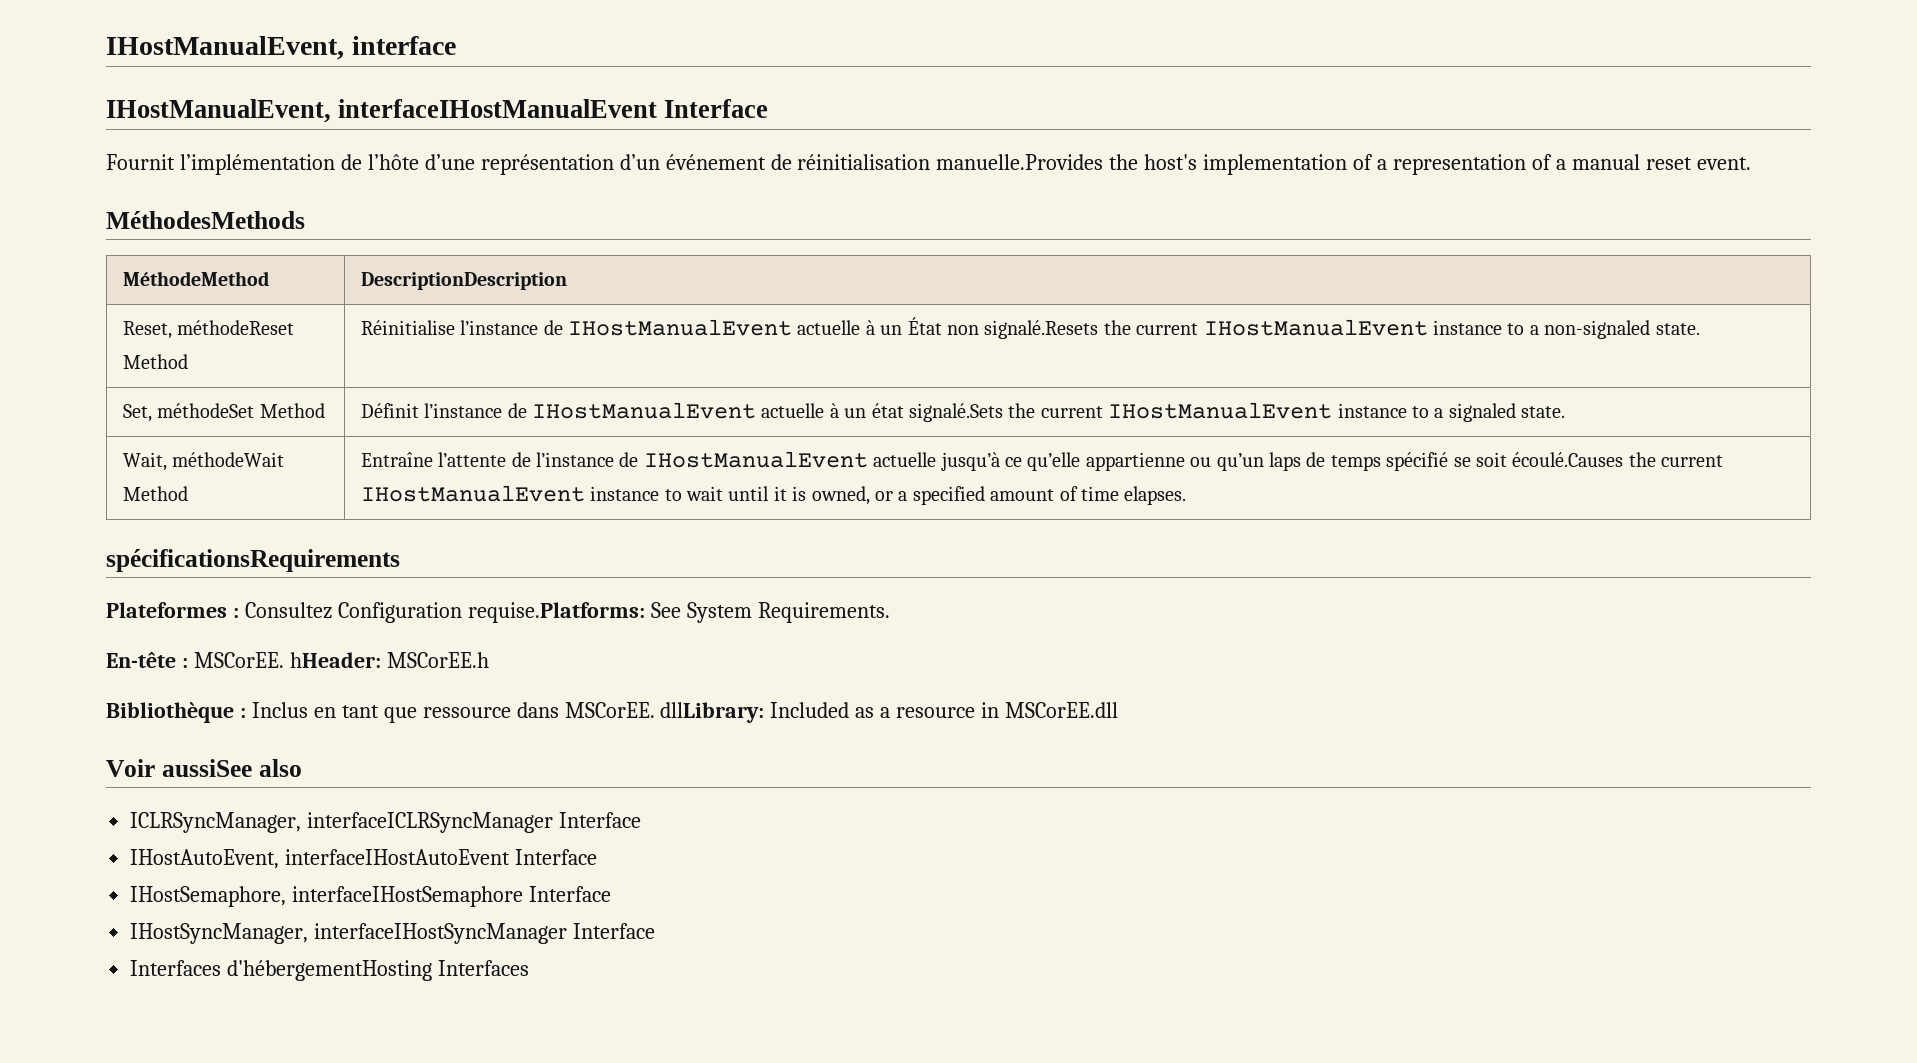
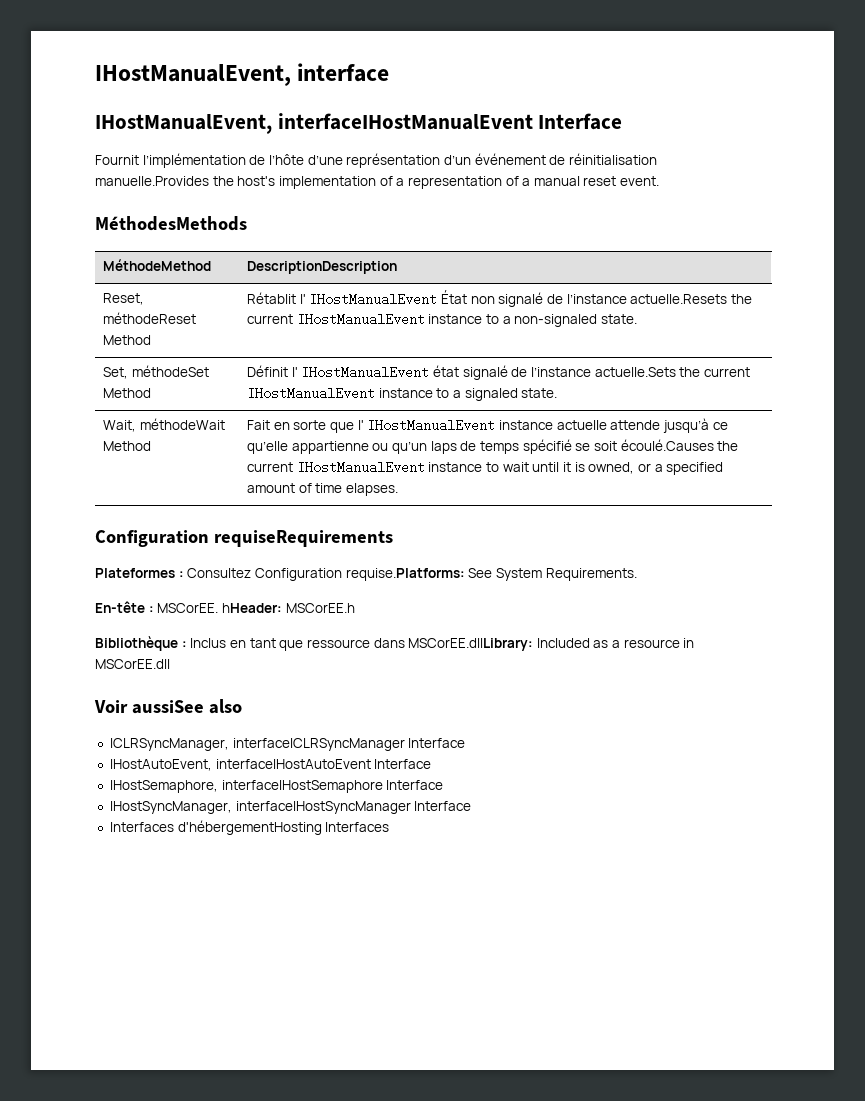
- Reset, méthodeReset Method | Réinitialise l’instance de IHostManualEvent actuelle à un État non signalé.Resets the current IHostManualEvent instance to a non-signaled state.
+ Reset, méthodeReset Method | Rétablit l' IHostManualEvent État non signalé de l’instance actuelle.Resets the current IHostManualEvent instance to a non-signaled state.
- Set, méthodeSet Method | Définit l’instance de IHostManualEvent actuelle à un état signalé.Sets the current IHostManualEvent instance to a signaled state.
+ Set, méthodeSet Method | Définit l' IHostManualEvent état signalé de l’instance actuelle.Sets the current IHostManualEvent instance to a signaled state.
- Entraîne l’attente de l’instance de IHostManualEvent actuelle jusqu’à ce qu’elle appartienne ou qu’un laps de temps spécifié se soit écoulé.Causes the current IHostManualEvent instance to wait until it is owned, or a specified amount of time elapses.
+ Fait en sorte que l' IHostManualEvent instance actuelle attende jusqu’à ce qu’elle appartienne ou qu’un laps de temps spécifié se soit écoulé.Causes the current IHostManualEvent instance to wait until it is owned, or a specified amount of time elapses.
- spécificationsRequirements
+ Configuration requiseRequirements
- Bibliothèque : Inclus en tant que ressource dans MSCorEE. dllLibrary: Included as a resource in MSCorEE.dll
+ Bibliothèque : Inclus en tant que ressource dans MSCorEE.dllLibrary: Included as a resource in MSCorEE.dll

